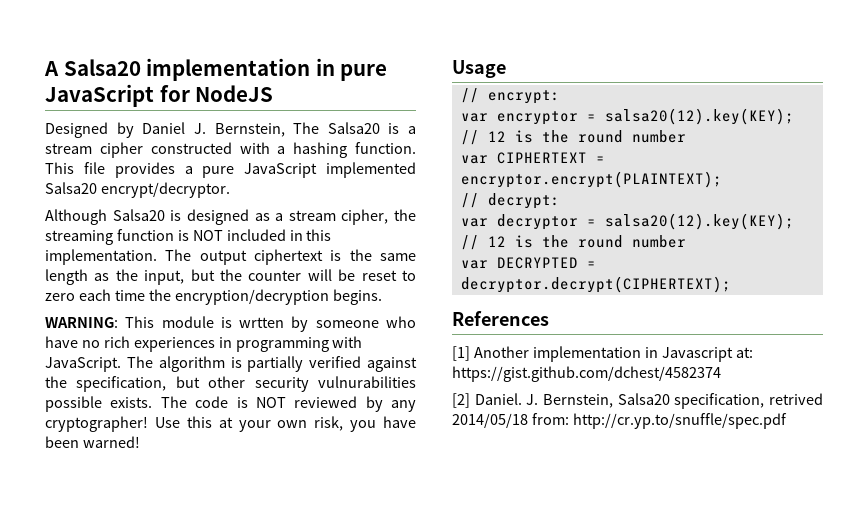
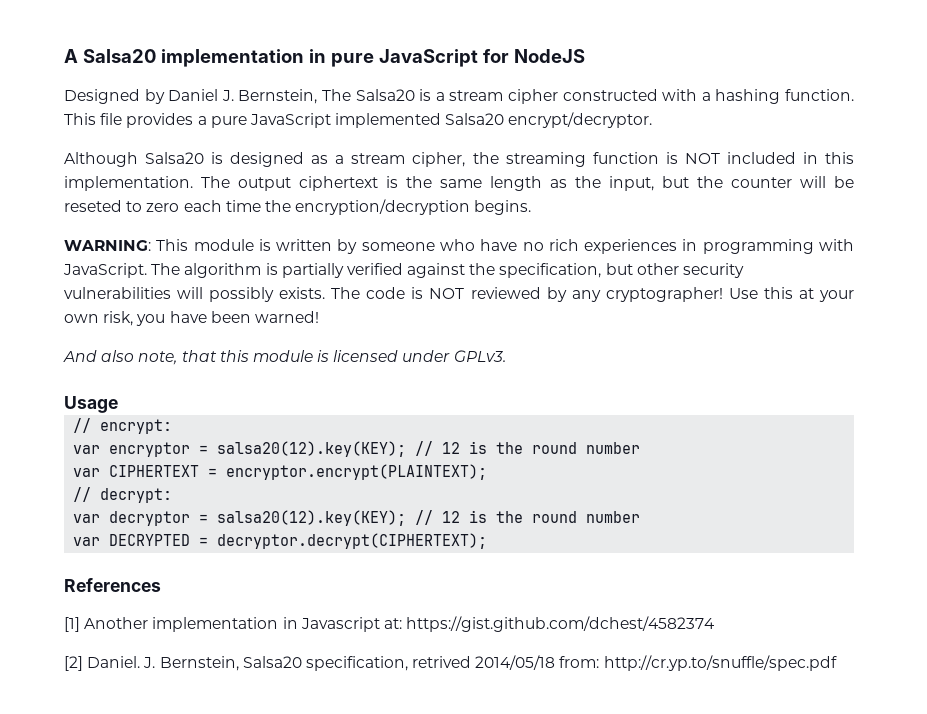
- The output ciphertext is the same length as the input, but the counter will be reset to zero each time the encryption/decryption begins.
+ The output ciphertext is the same length as the input, but the counter will be reseted to zero each time the encryption/decryption begins.
- WARNING: This module is wrtten by someone who have no rich experiences in programming with JavaScript.
+ WARNING: This module is written by someone who have no rich experiences in programming with JavaScript.
- The algorithm is partially verified against the specification, but other security vulnurabilities possible exists.
+ The algorithm is partially verified against the specification, but other security vulnerabilities will possibly exists.
+ And also note, that this module is licensed under GPLv3.

